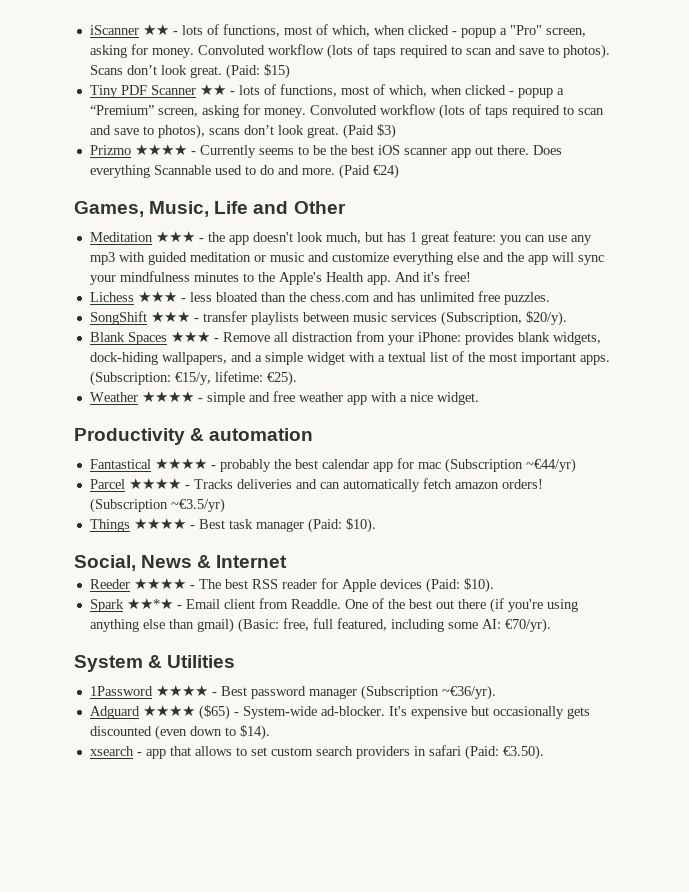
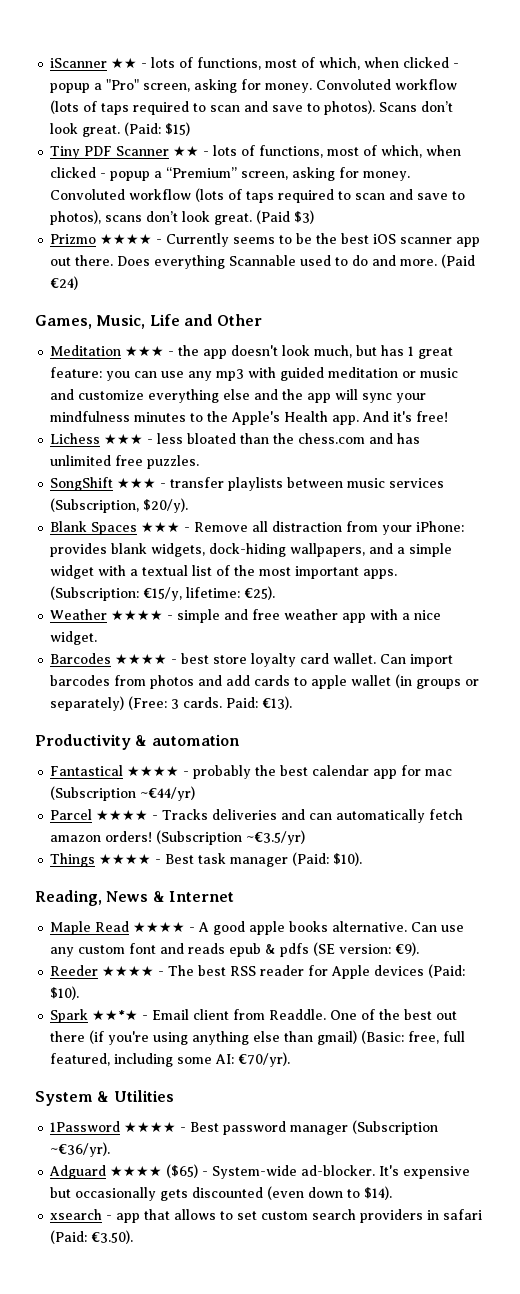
+ Barcodes ★★★★ - best store loyalty card wallet. Can import barcodes from photos and add cards to apple wallet (in groups or separately) (Free: 3 cards. Paid: €13).
- Social, News & Internet
+ Reading, News & Internet
+ Maple Read ★★★★ - A good apple books alternative. Can use any custom font and reads epub & pdfs (SE version: €9).

